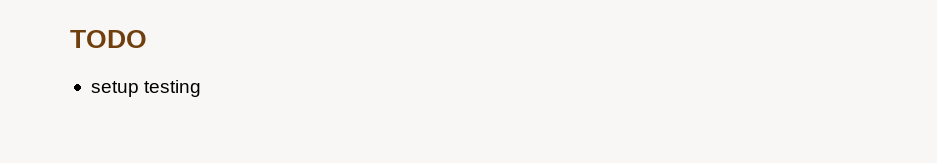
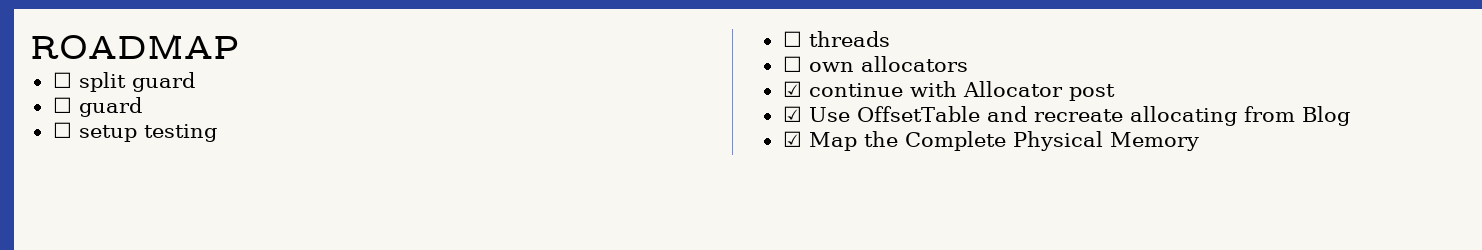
- TODO
- setup testing
+ ROADMAP
+ ☐ split guard
+ ☐ guard
+ ☐ setup testing
+ ☐ threads
+ ☐ own allocators
+ ☑ continue with Allocator post
+ ☑ Use OffsetTable and recreate allocating from Blog
+ ☑ Map the Complete Physical Memory

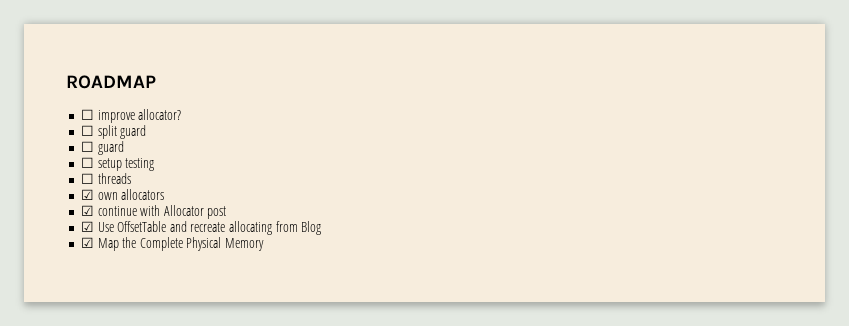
+ ☐ improve allocator?
- ☐ own allocators
+ ☑ own allocators

